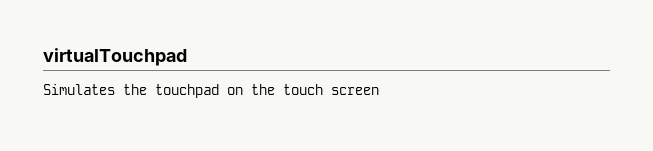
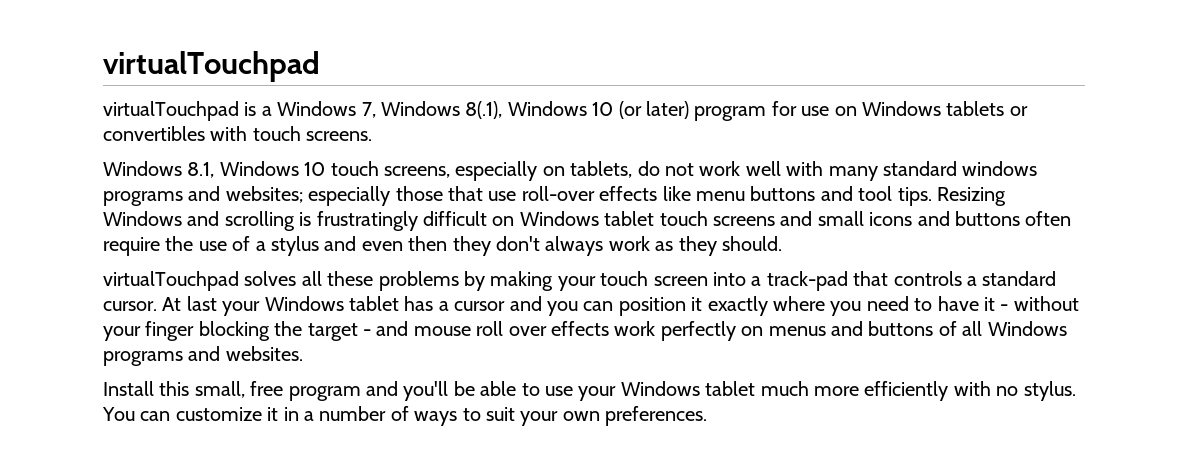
- Simulates the touchpad on the touch screen
+ virtualTouchpad is a Windows 7, Windows 8(.1), Windows 10 (or later) program for use on Windows tablets or convertibles with touch screens.
+ Windows 8.1, Windows 10 touch screens, especially on tablets, do not work well with many standard windows programs and websites; especially those that use roll-over effects like menu buttons and tool tips. Resizing Windows and scrolling is frustratingly difficult on Windows tablet touch screens and small icons and buttons often require the use of a stylus and even then they don't always work as they should.
+ virtualTouchpad solves all these problems by making your touch screen into a track-pad that controls a standard cursor. At last your Windows tablet has a cursor and you can position it exactly where you need to have it - without your finger blocking the target - and mouse roll over effects work perfectly on menus and buttons of all Windows programs and websites.
+ Install this small, free program and you'll be able to use your Windows tablet much more efficiently with no stylus. You can customize it in a number of ways to suit your own preferences.

